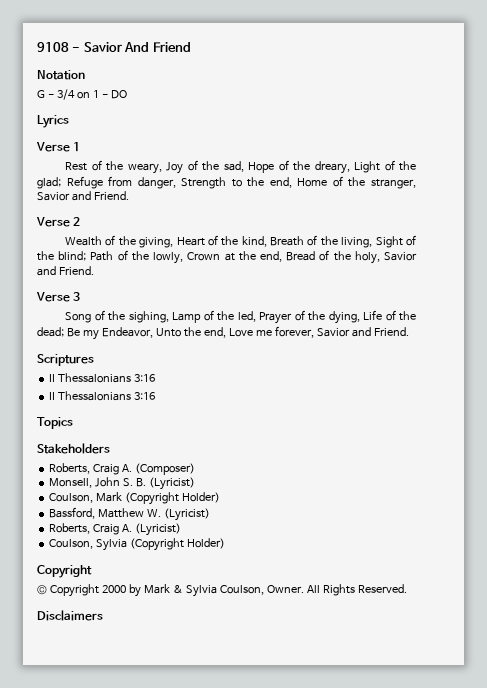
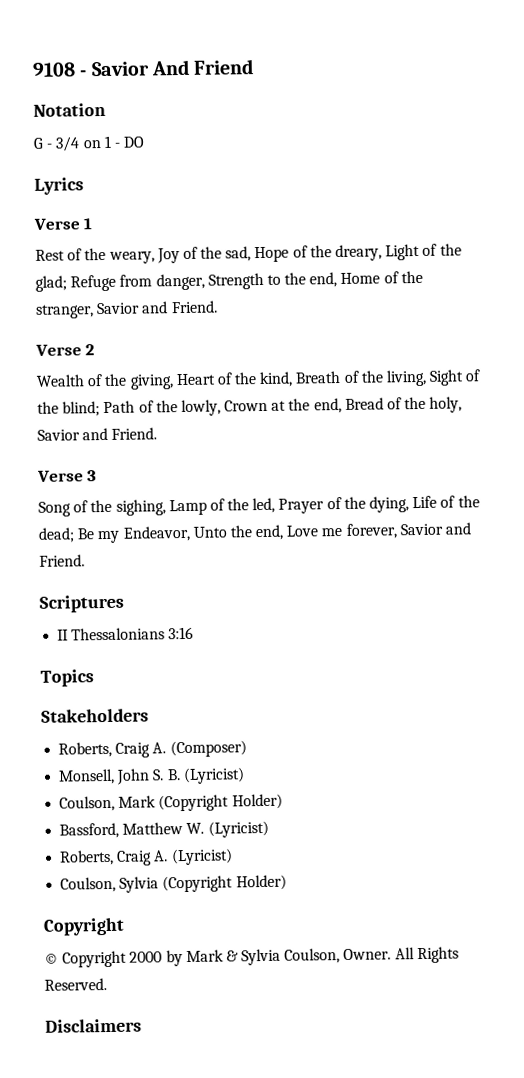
  Scriptures
- II Thessalonians 3:16

